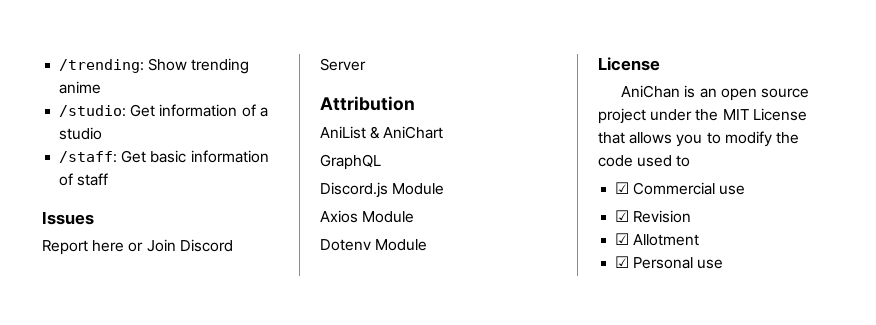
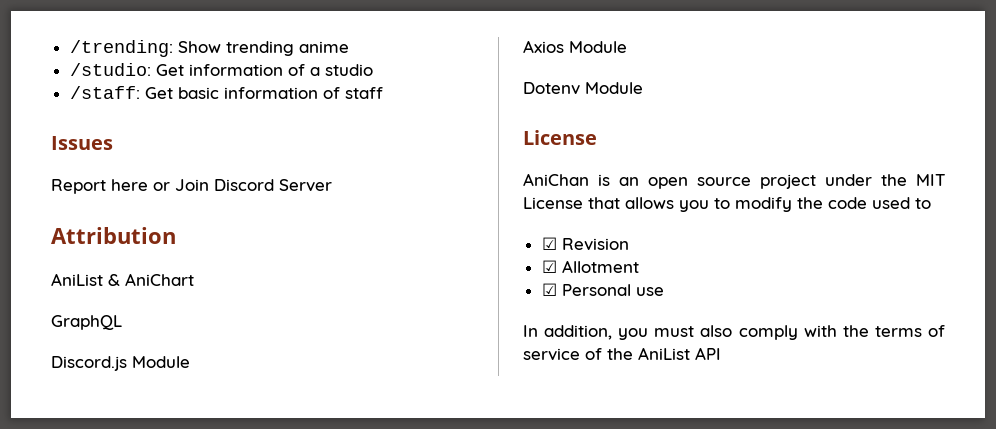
- ☑ Commercial use
+ In addition, you must also comply with the terms of service of the AniList API

